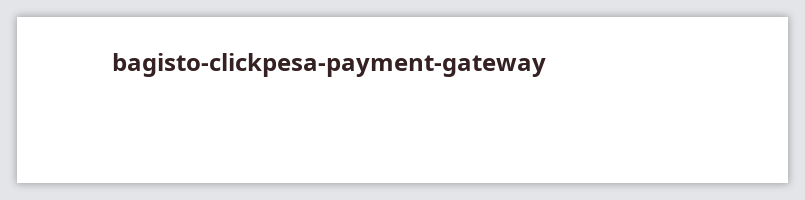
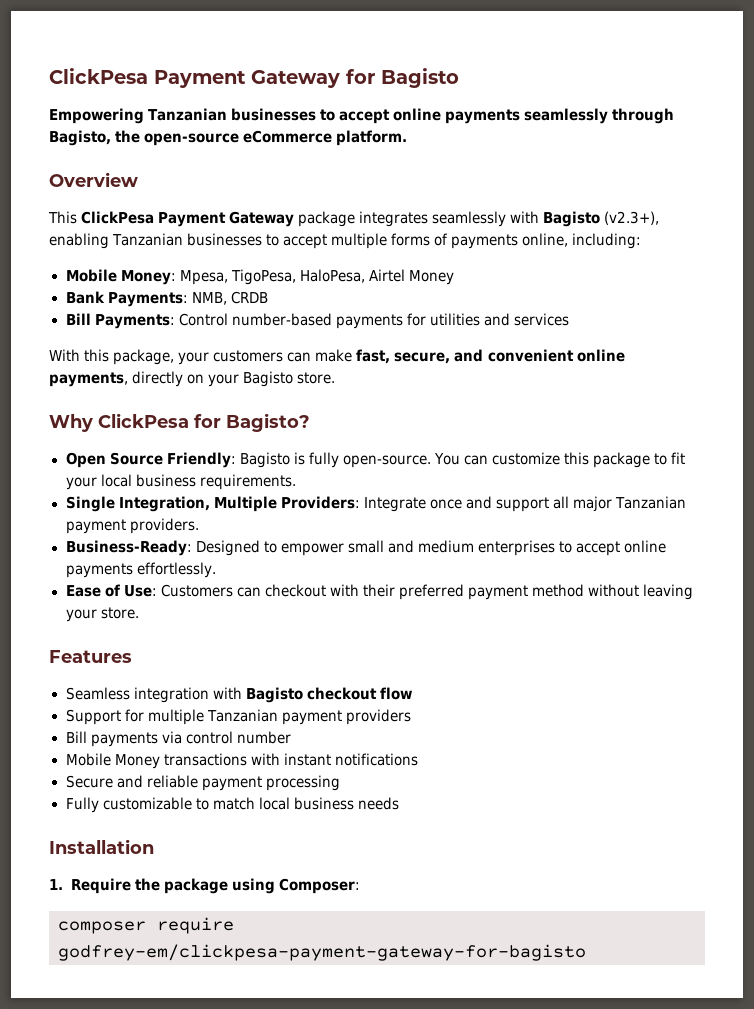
- bagisto-clickpesa-payment-gateway
+ ClickPesa Payment Gateway for Bagisto
+ Empowering Tanzanian businesses to accept online payments seamlessly through Bagisto, the open-source eCommerce platform.
+ Overview
+ This ClickPesa Payment Gateway package integrates seamlessly with Bagisto (v2.3+), enabling Tanzanian businesses to accept multiple forms of payments online, including:
+ Mobile Money: Mpesa, TigoPesa, HaloPesa, Airtel Money
+ Bank Payments: NMB, CRDB
+ Bill Payments: Control number-based payments for utilities and services
+ With this package, your customers can make fast, secure, and convenient online payments, directly on your Bagisto store.
+ Why ClickPesa for Bagisto?
+ Open Source Friendly: Bagisto is fully open-source. You can customize this package to fit your local business requirements.
+ Single Integration, Multiple Providers: Integrate once and support all major Tanzanian payment providers.
+ Business-Ready: Designed to empower small and medium enterprises to accept online payments effortlessly.
+ Ease of Use: Customers can checkout with their preferred payment method without leaving your store.
+ Features
+ Seamless integration with Bagisto checkout flow
+ Support for multiple Tanzanian payment providers
+ Bill payments via control number
+ Mobile Money transactions with instant notifications
+ Secure and reliable payment processing
+ Fully customizable to match local business needs
+ Installation
+ 1. Require the package using Composer:
+ composer require godfrey-em/clickpesa-payment-gateway-for-bagisto

